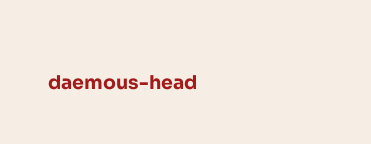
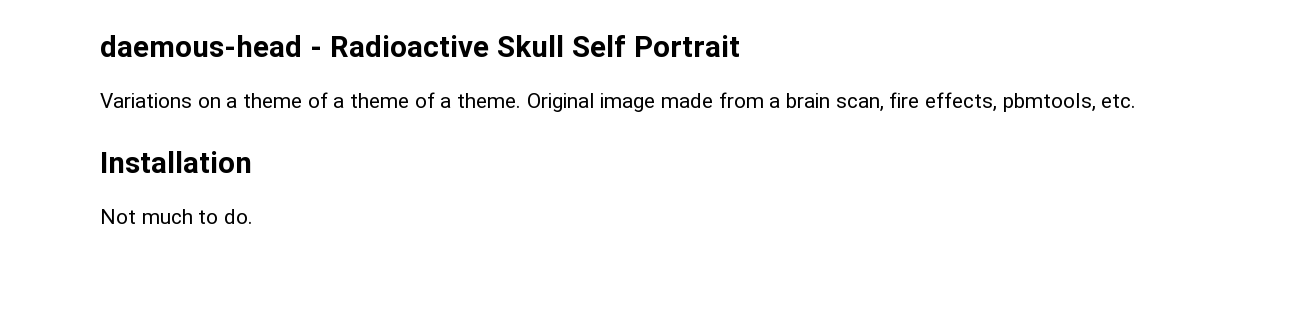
- daemous-head
+ daemous-head - Radioactive Skull Self Portrait
+ Variations on a theme of a theme of a theme. Original image made from a brain scan, fire effects, pbmtools, etc.
+ Installation
+ Not much to do.

